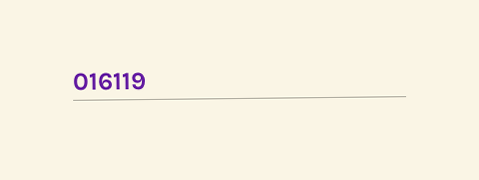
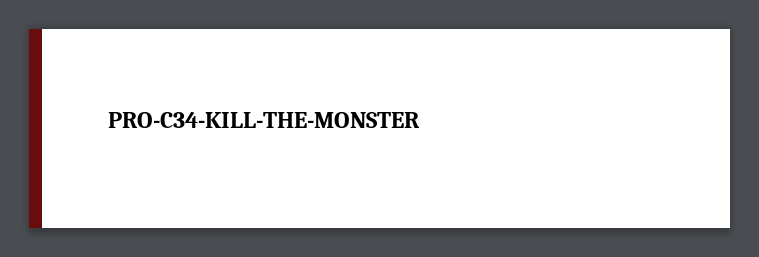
- 016119
+ PRO-C34-KILL-THE-MONSTER

